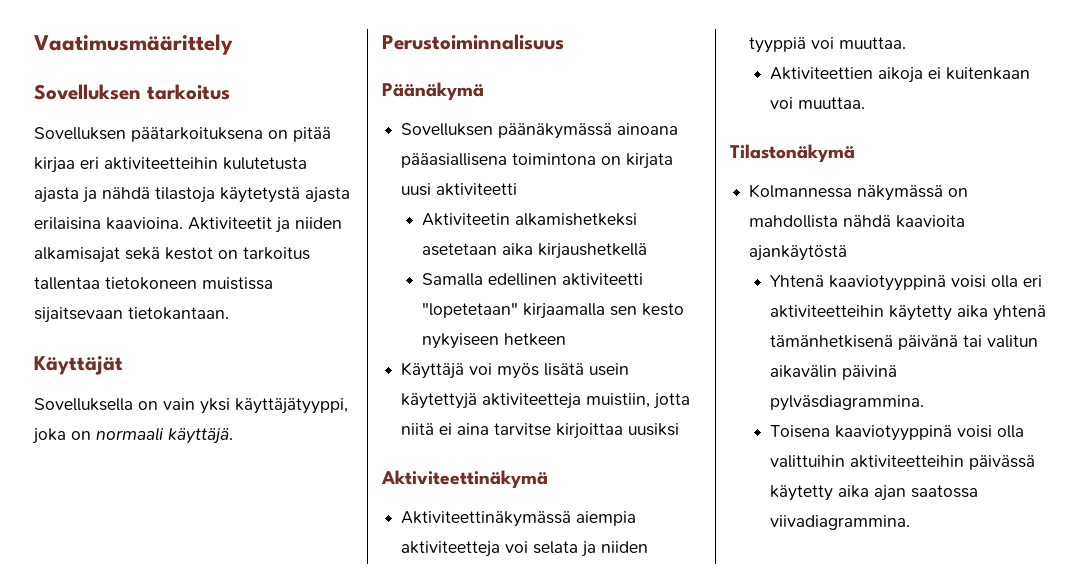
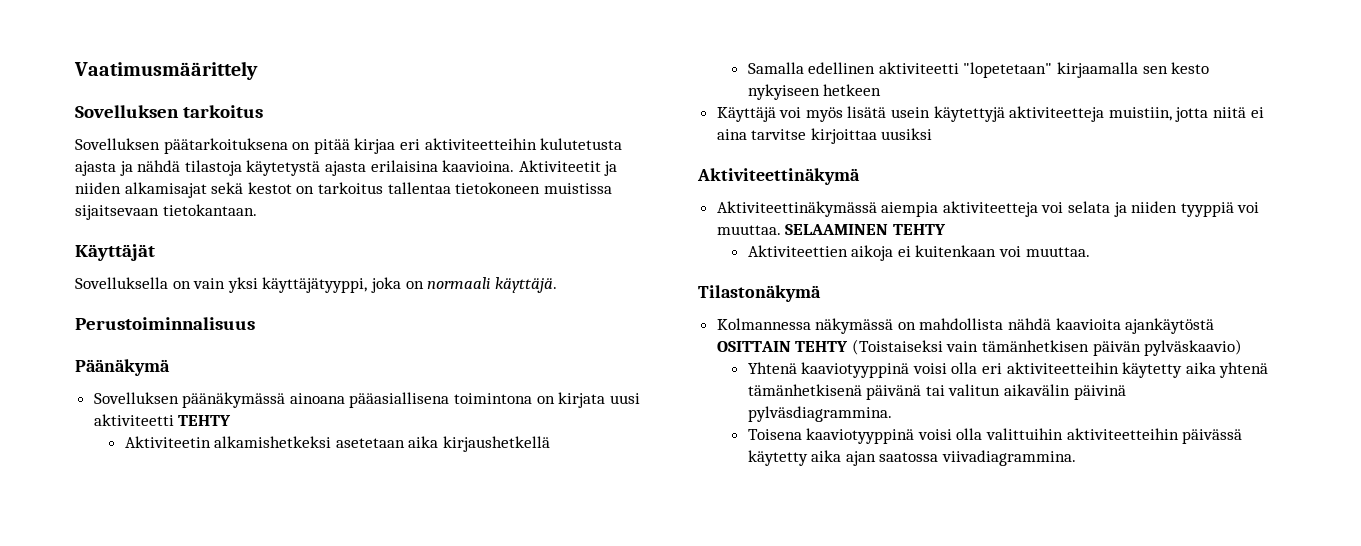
- Sovelluksen päänäkymässä ainoana pääasiallisena toimintona on kirjata uusi aktiviteetti
+ Sovelluksen päänäkymässä ainoana pääasiallisena toimintona on kirjata uusi aktiviteetti TEHTY
+ SELAAMINEN TEHTY
- Kolmannessa näkymässä on mahdollista nähdä kaavioita ajankäytöstä
+ Kolmannessa näkymässä on mahdollista nähdä kaavioita ajankäytöstä OSITTAIN TEHTY (Toistaiseksi vain tämänhetkisen päivän pylväskaavio)

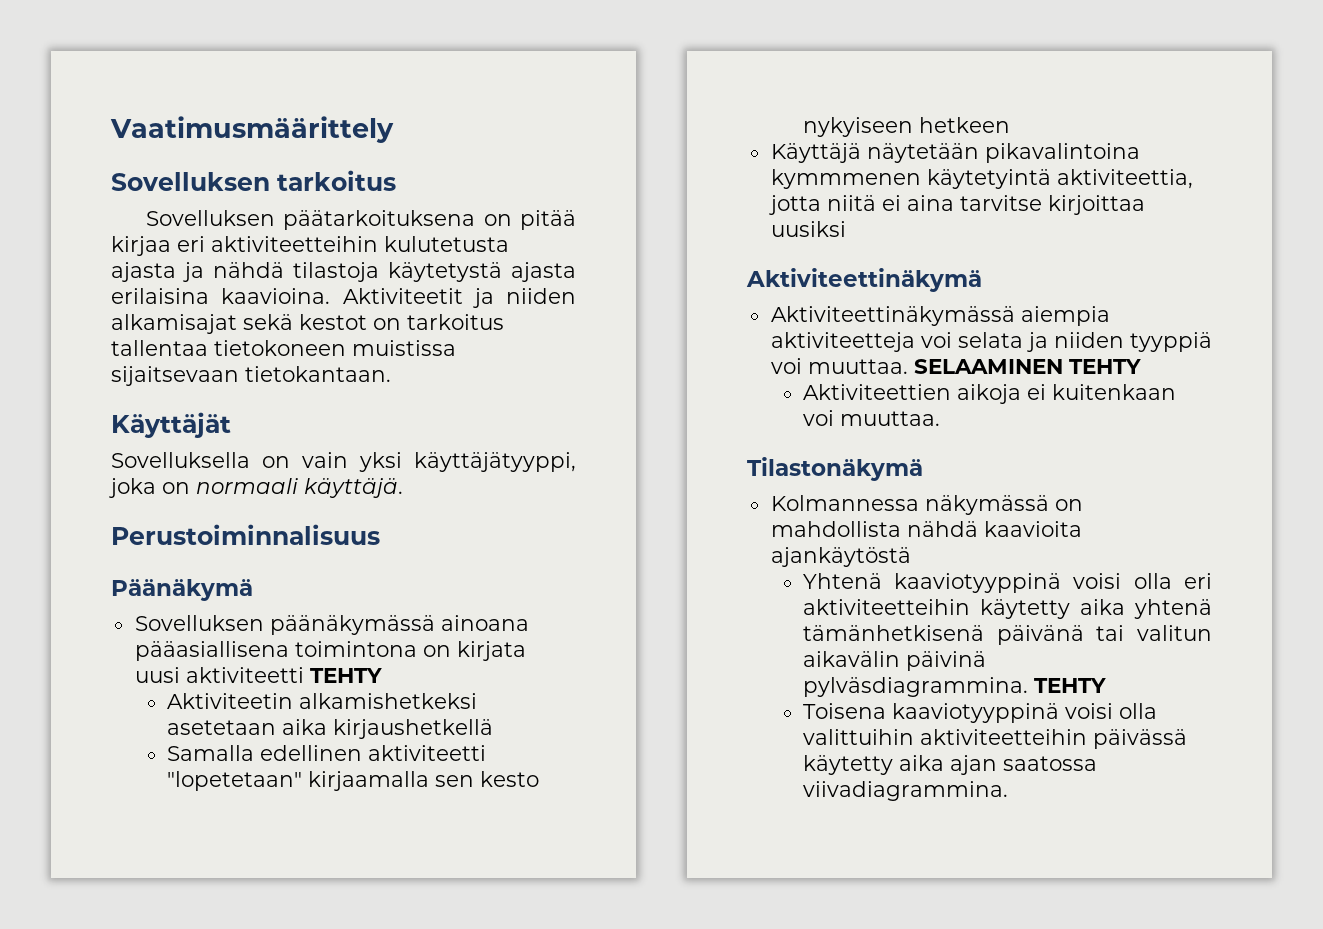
- Käyttäjä voi myös lisätä usein käytettyjä aktiviteetteja muistiin, jotta niitä ei aina tarvitse kirjoittaa uusiksi
+ Käyttäjä näytetään pikavalintoina kymmmenen käytetyintä aktiviteettia, jotta niitä ei aina tarvitse kirjoittaa uusiksi
- Kolmannessa näkymässä on mahdollista nähdä kaavioita ajankäytöstä OSITTAIN TEHTY (Toistaiseksi vain tämänhetkisen päivän pylväskaavio)
+ Kolmannessa näkymässä on mahdollista nähdä kaavioita ajankäytöstä
- Yhtenä kaaviotyyppinä voisi olla eri aktiviteetteihin käytetty aika yhtenä tämänhetkisenä päivänä tai valitun aikavälin päivinä pylväsdiagrammina.
+ Yhtenä kaaviotyyppinä voisi olla eri aktiviteetteihin käytetty aika yhtenä tämänhetkisenä päivänä tai valitun aikavälin päivinä pylväsdiagrammina. TEHTY

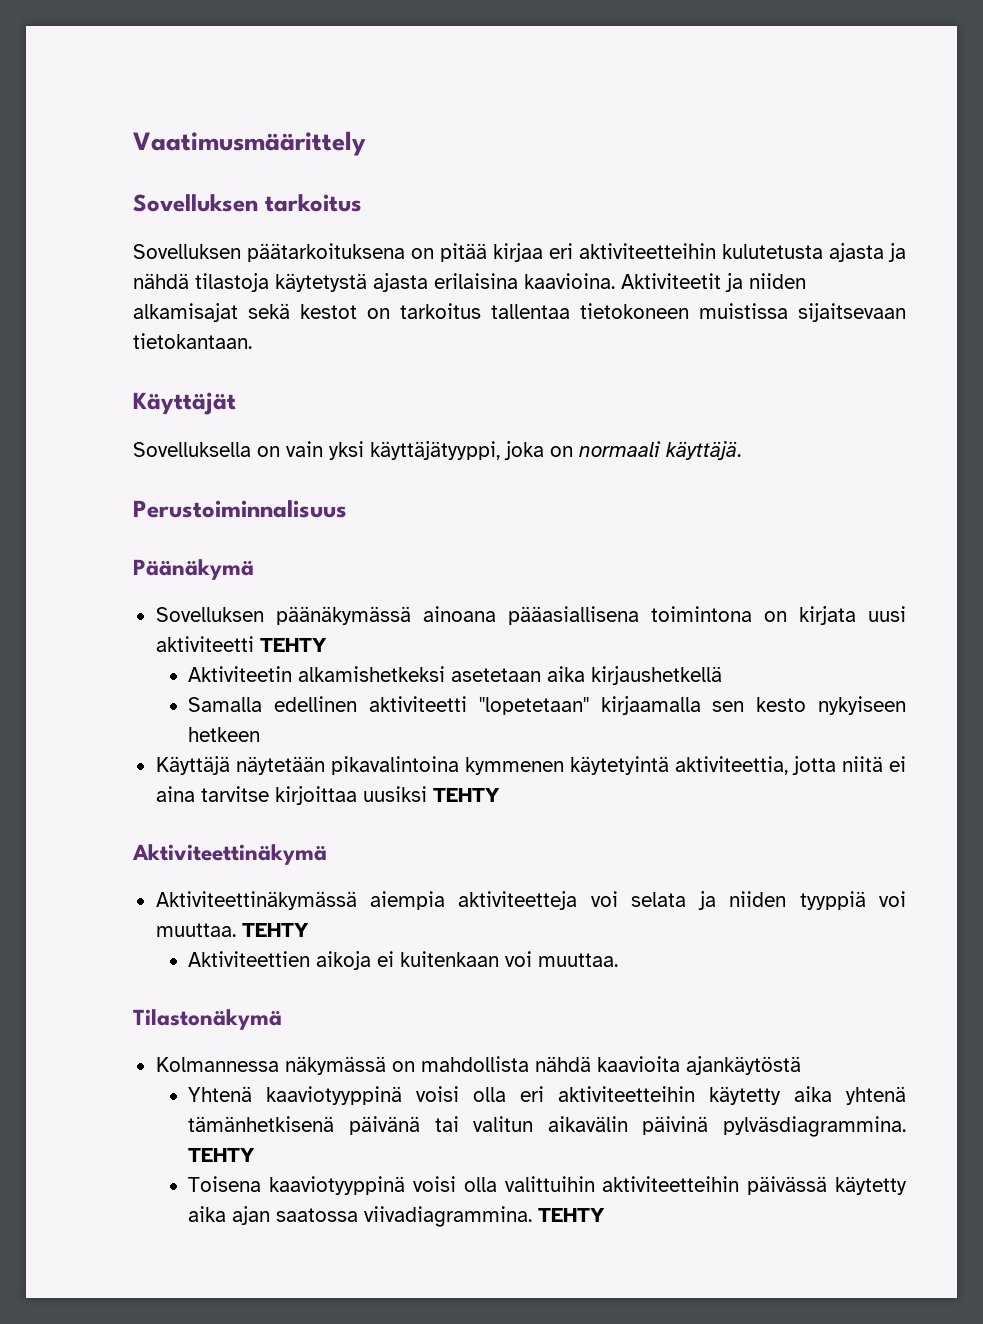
- Käyttäjä näytetään pikavalintoina kymmmenen käytetyintä aktiviteettia, jotta niitä ei aina tarvitse kirjoittaa uusiksi
+ Käyttäjä näytetään pikavalintoina kymmenen käytetyintä aktiviteettia, jotta niitä ei aina tarvitse kirjoittaa uusiksi TEHTY
- Aktiviteettinäkymässä aiempia aktiviteetteja voi selata ja niiden tyyppiä voi muuttaa. SELAAMINEN TEHTY
+ Aktiviteettinäkymässä aiempia aktiviteetteja voi selata ja niiden tyyppiä voi muuttaa. TEHTY
- Toisena kaaviotyyppinä voisi olla valittuihin aktiviteetteihin päivässä käytetty aika ajan saatossa viivadiagrammina.
+ Toisena kaaviotyyppinä voisi olla valittuihin aktiviteetteihin päivässä käytetty aika ajan saatossa viivadiagrammina. TEHTY

